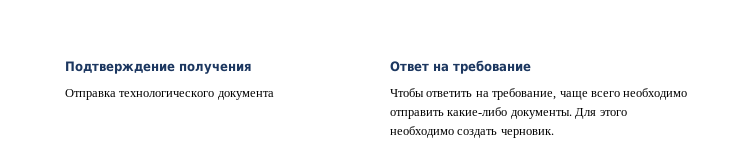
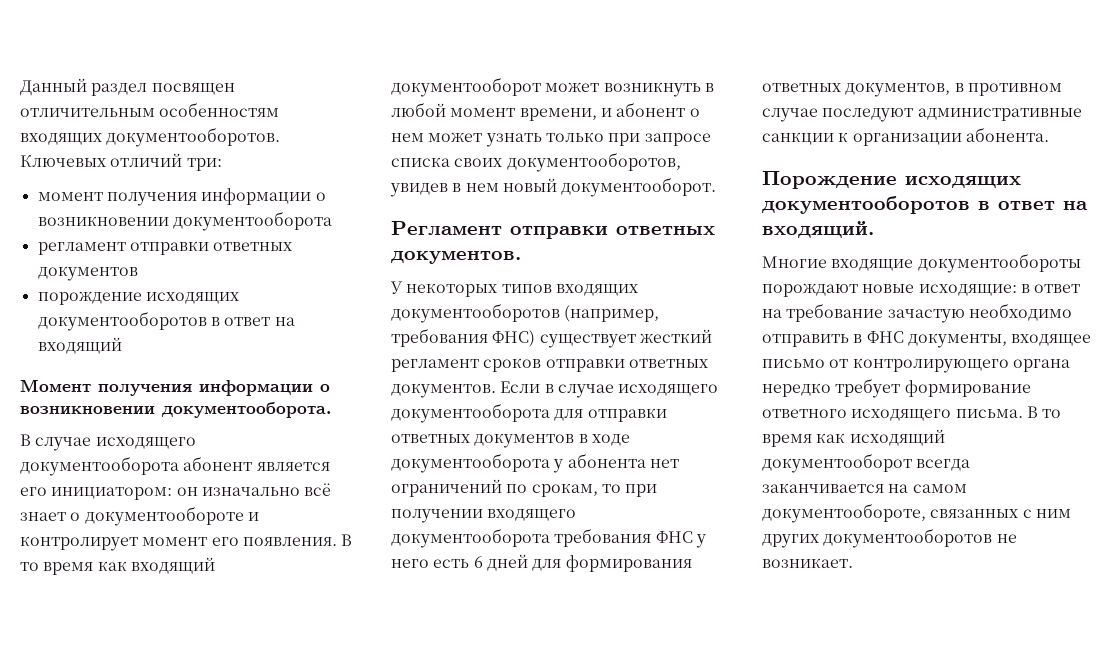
- Подтверждение получения
- Отправка технологического документа
- Ответ на требование
- Чтобы ответить на требование, чаще всего необходимо отправить какие-либо документы. Для этого необходимо создать черновик.
+ Данный раздел посвящен отличительным особенностям входящих документооборотов. Ключевых отличий три:
+ момент получения информации о возникновении документооборота
+ регламент отправки ответных документов
+ порождение исходящих документооборотов в ответ на входящий
+ Момент получения информации о возникновении документооборота.
+ В случае исходящего документооборота абонент является его инициатором: он изначально всё знает о документообороте и контролирует момент его появления. В то время как входящий документооборот может возникнуть в любой момент времени, и абонент о нем может узнать только при запросе списка своих документооборотов, увидев в нем новый документооборот.
+ Регламент отправки ответных документов.
+ У некоторых типов входящих документооборотов (например, требования ФНС) существует жесткий регламент сроков отправки ответных документов. Если в случае исходящего документооборота для отправки ответных документов в ходе документооборота у абонента нет ограничений по срокам, то при получении входящего документооборота требования ФНС у него есть 6 дней для формирования ответных документов, в противном случае последуют административные санкции к организации абонента.
+ Порождение исходящих документооборотов в ответ на входящий.
+ Многие входящие документообороты порождают новые исходящие: в ответ на требование зачастую необходимо отправить в ФНС документы, входящее письмо от контролирующего органа нередко требует формирование ответного исходящего письма. В то время как исходящий документооборот всегда заканчивается на самом документообороте, связанных с ним других документооборотов не возникает.

